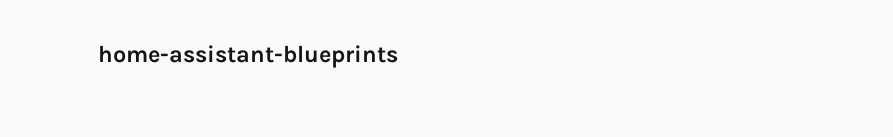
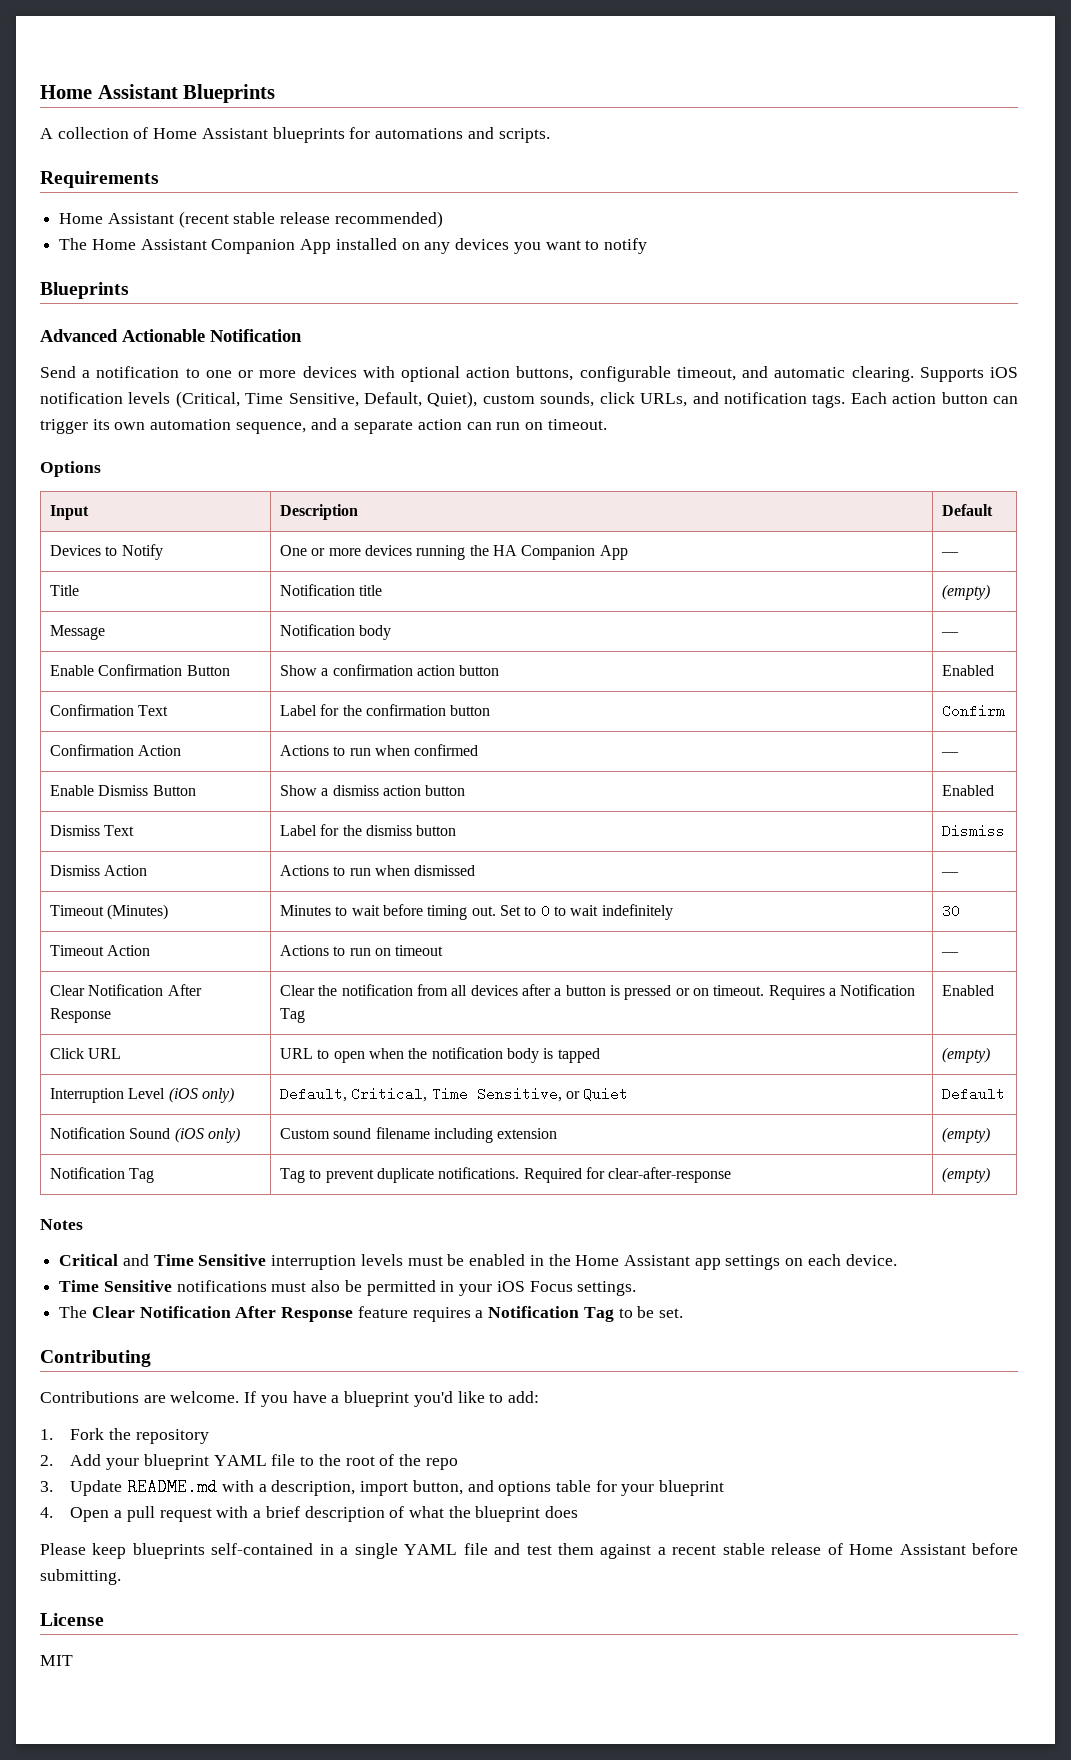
- home-assistant-blueprints
+ Home Assistant Blueprints
+ A collection of Home Assistant blueprints for automations and scripts.
+ Requirements
+ Home Assistant (recent stable release recommended)
+ The Home Assistant Companion App installed on any devices you want to notify
+ Blueprints
+ Advanced Actionable Notification
+ Send a notification to one or more devices with optional action buttons, configurable timeout, and automatic clearing. Supports iOS notification levels (Critical, Time Sensitive, Default, Quiet), custom sounds, click URLs, and notification tags. Each action button can trigger its own automation sequence, and a separate action can run on timeout.
+ Options
+ Input | Description | Default
+ Devices to Notify | One or more devices running the HA Companion App | —
+ Title | Notification title | (empty)
+ Message | Notification body | —
+ Enable Confirmation Button | Show a confirmation action button | Enabled
+ Confirmation Text | Label for the confirmation button | Confirm
+ Confirmation Action | Actions to run when confirmed | —
+ Enable Dismiss Button | Show a dismiss action button | Enabled
+ Dismiss Text | Label for the dismiss button | Dismiss
+ Dismiss Action | Actions to run when dismissed | —
+ Timeout (Minutes) | Minutes to wait before timing out. Set to 0 to wait indefinitely | 30
+ Timeout Action | Actions to run on timeout | —
+ Clear Notification After Response | Clear the notification from all devices after a button is pressed or on timeout. Requires a Notification Tag | Enabled
+ Click URL | URL to open when the notification body is tapped | (empty)
+ Interruption Level (iOS only) | Default, Critical, Time Sensitive, or Quiet | Default
+ Notification Sound (iOS only) | Custom sound filename including extension | (empty)
+ Notification Tag | Tag to prevent duplicate notifications. Required for clear-after-response | (empty)
+ Notes
+ Critical and Time Sensitive interruption levels must be enabled in the Home Assistant app settings on each device.
+ Time Sensitive notifications must also be permitted in your iOS Focus settings.
+ The Clear Notification After Response feature requires a Notification Tag to be set.
+ Contributing
+ Contributions are welcome. If you have a blueprint you'd like to add:
+ 1. Fork the repository
+ 2. Add your blueprint YAML file to the root of the repo
+ 3. Update README.md with a description, import button, and options table for your blueprint
+ 4. Open a pull request with a brief description of what the blueprint does
+ Please keep blueprints self-contained in a single YAML file and test them against a recent stable release of Home Assistant before submitting.
+ License
+ MIT

